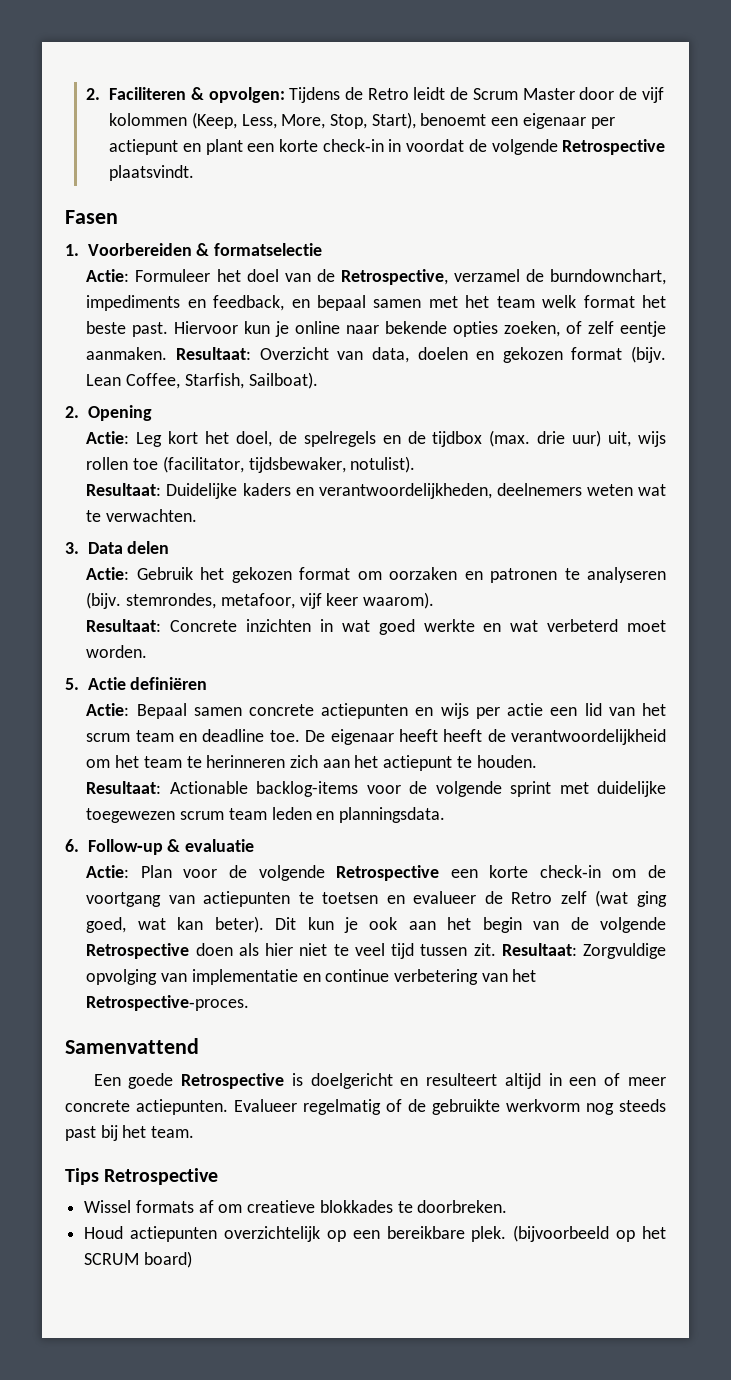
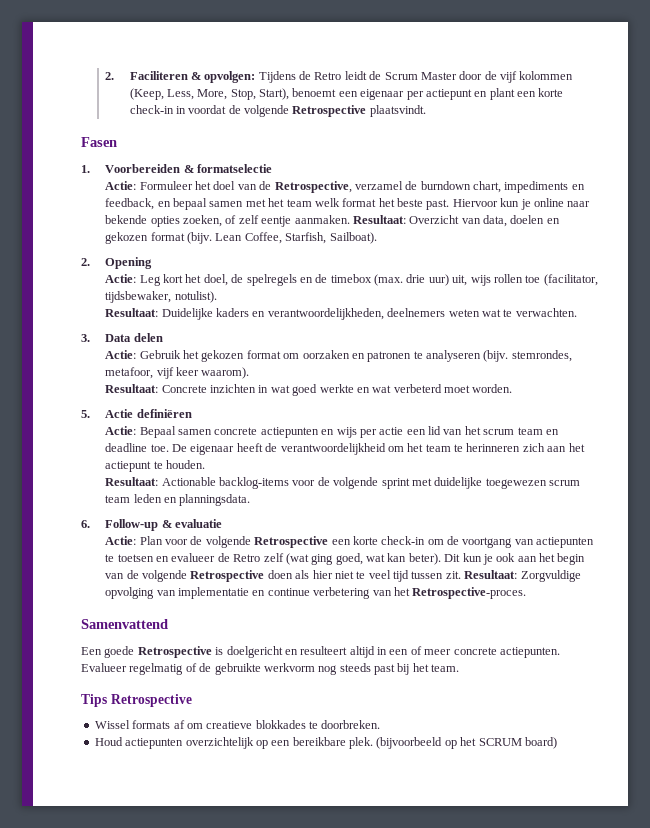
- Actie: Formuleer het doel van de Retrospective, verzamel de burndownchart, impediments en feedback, en bepaal samen met het team welk format het beste past.
+ Actie: Formuleer het doel van de Retrospective, verzamel de burndown chart, impediments en feedback, en bepaal samen met het team welk format het beste past.
- Actie: Leg kort het doel, de spelregels en de tijdbox (max. drie uur) uit, wijs rollen toe (facilitator, tijdsbewaker, notulist).
+ Actie: Leg kort het doel, de spelregels en de timebox (max. drie uur) uit, wijs rollen toe (facilitator, tijdsbewaker, notulist).
- De eigenaar heeft heeft de verantwoordelijkheid om het team te herinneren zich aan het actiepunt te houden.
+ De eigenaar heeft de verantwoordelijkheid om het team te herinneren zich aan het actiepunt te houden.

